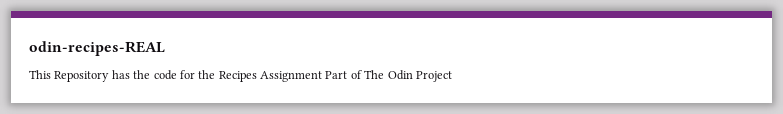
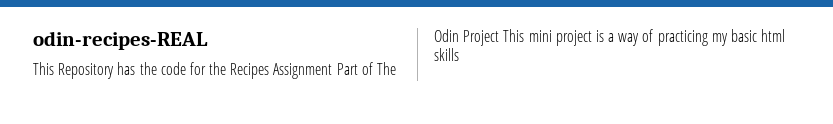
- This Repository has the code for the Recipes Assignment Part of The Odin Project
+ This Repository has the code for the Recipes Assignment Part of The Odin Project This mini project is a way of practicing my basic html skills

